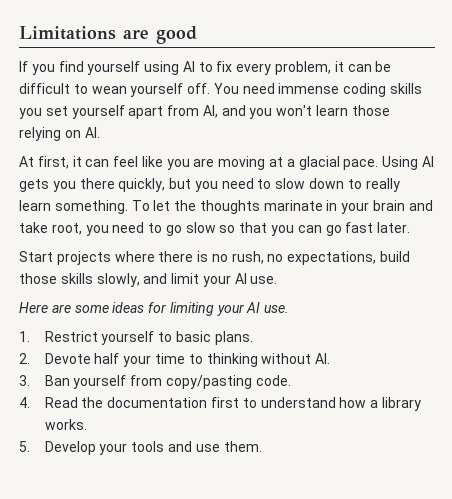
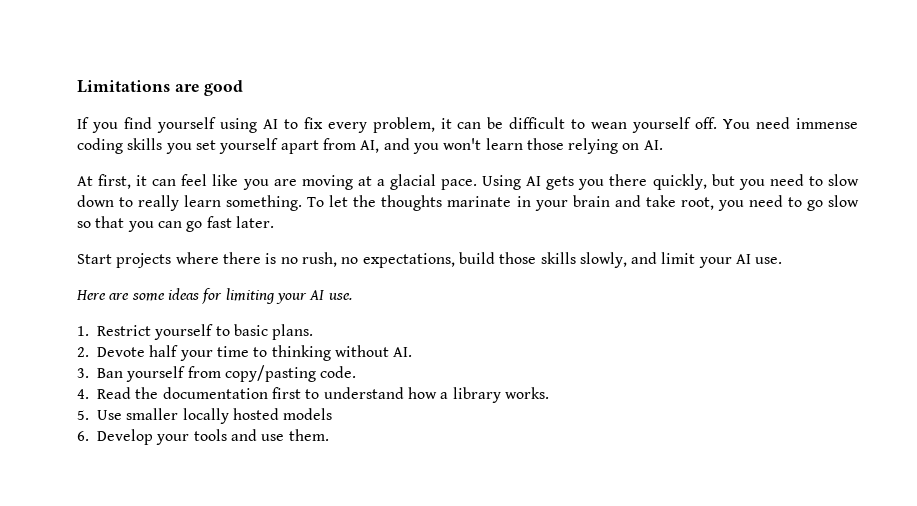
- 5. Develop your tools and use them.
+ 5. Use smaller locally hosted models
+ 6. Develop your tools and use them.

